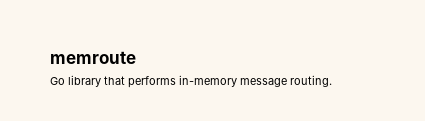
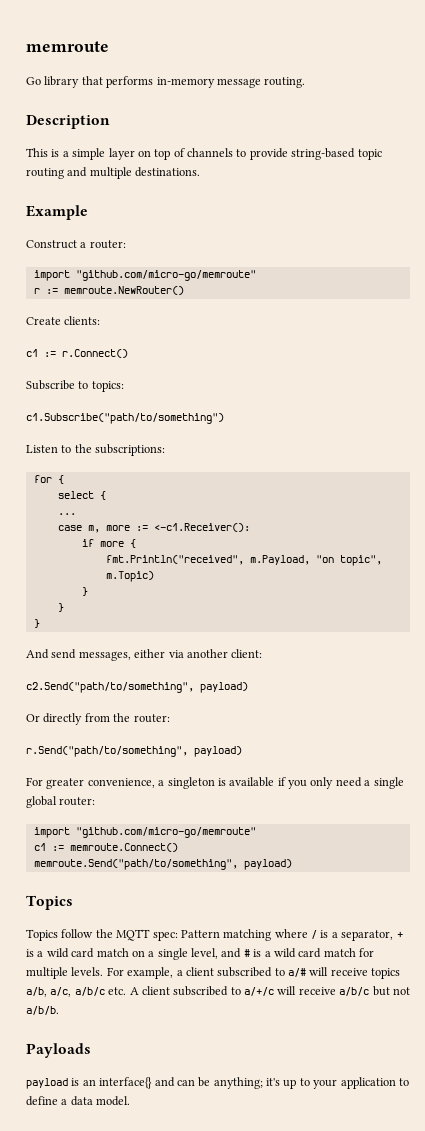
+ Description
+ This is a simple layer on top of channels to provide string-based topic routing and multiple destinations.
+ Example
+ Construct a router:
+ import "github.com/micro-go/memroute"
+ r := memroute.NewRouter()
+ Create clients:
+ c1 := r.Connect()
+ Subscribe to topics:
+ c1.Subscribe("path/to/something")
+ Listen to the subscriptions:
+ for {
+ select {
+ ...
+ case m, more := <-c1.Receiver():
+ if more {
+ fmt.Println("received", m.Payload, "on topic", m.Topic)
+ }
+ }
+ }
+ And send messages, either via another client:
+ c2.Send("path/to/something", payload)
+ Or directly from the router:
+ r.Send("path/to/something", payload)
+ For greater convenience, a singleton is available if you only need a single global router:
+ import "github.com/micro-go/memroute"
+ c1 := memroute.Connect()
+ memroute.Send("path/to/something", payload)
+ Topics
+ Topics follow the MQTT spec: Pattern matching where / is a separator, + is a wild card match on a single level, and # is a wild card match for multiple levels. For example, a client subscribed to a/# will receive topics a/b, a/c, a/b/c etc. A client subscribed to a/+/c will receive a/b/c but not a/b/b.
+ Payloads
+ payload is an interface{} and can be anything; it's up to your application to define a data model.

